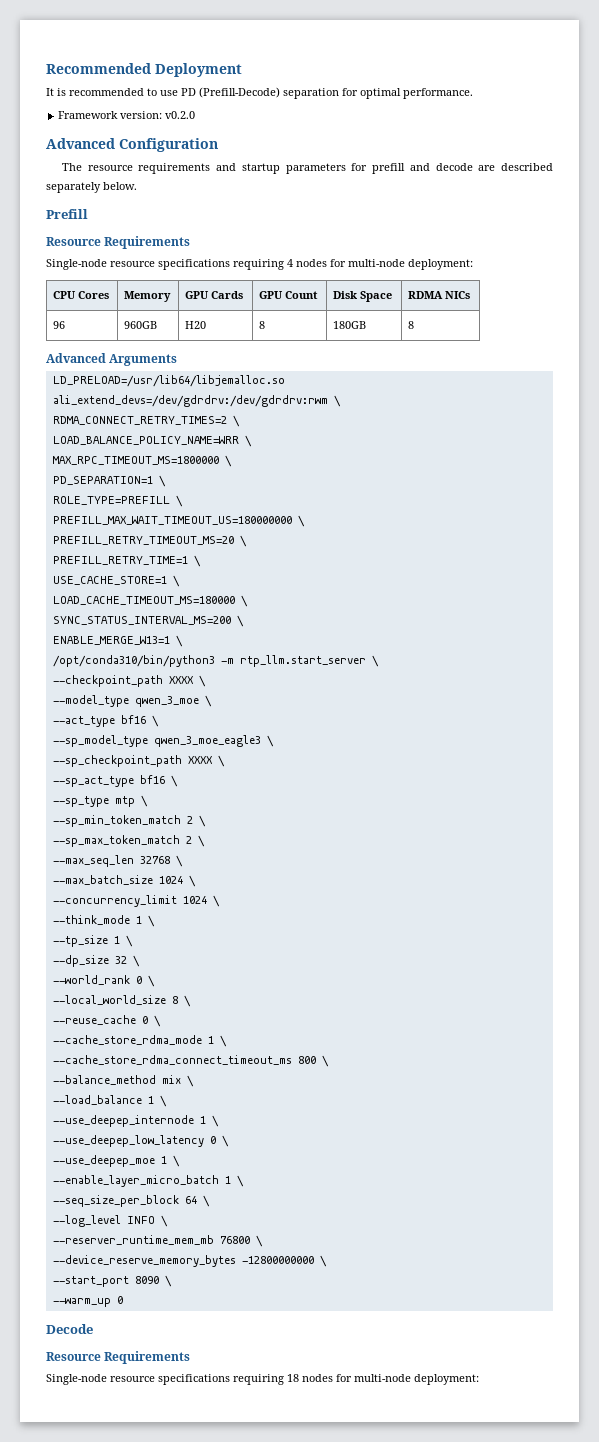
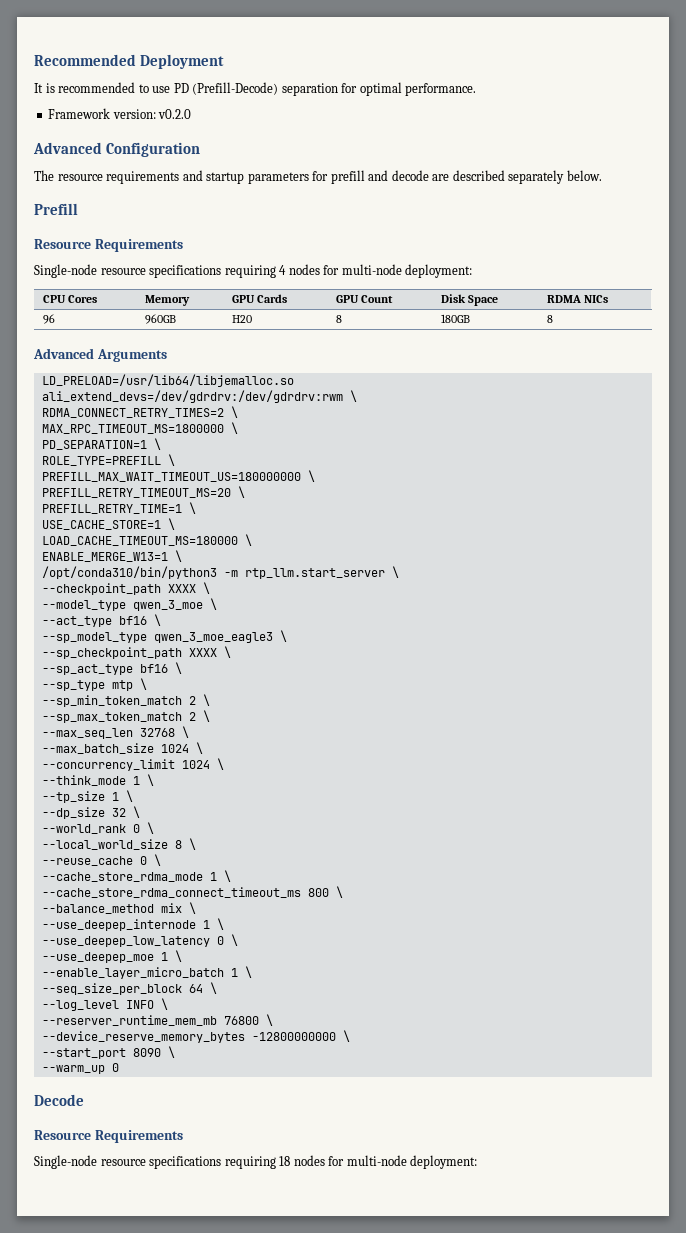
- LOAD_BALANCE_POLICY_NAME=WRR \
- SYNC_STATUS_INTERVAL_MS=200 \
- --load_balance 1 \

